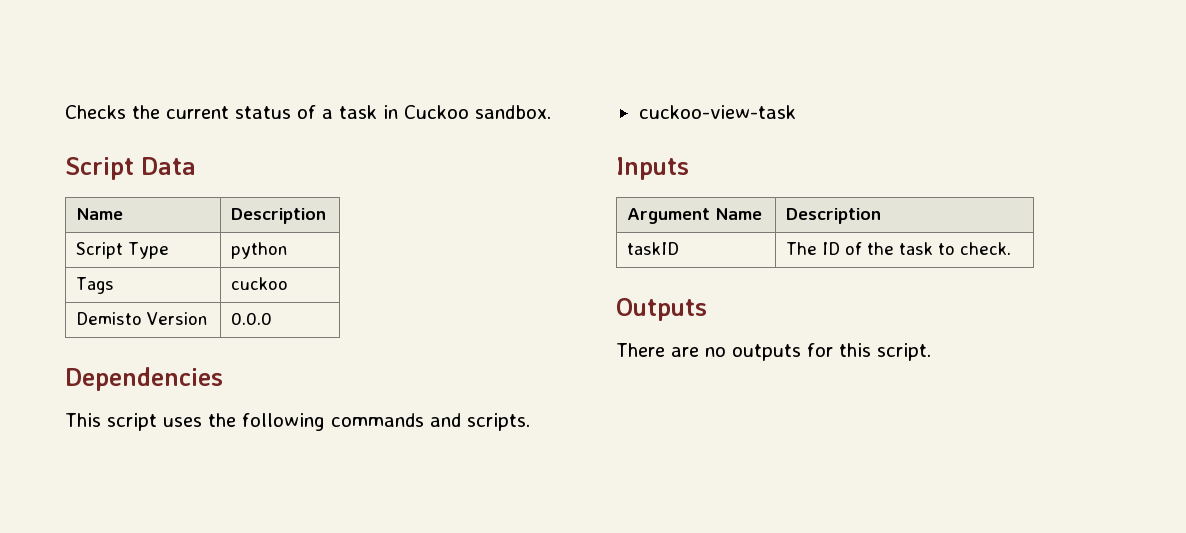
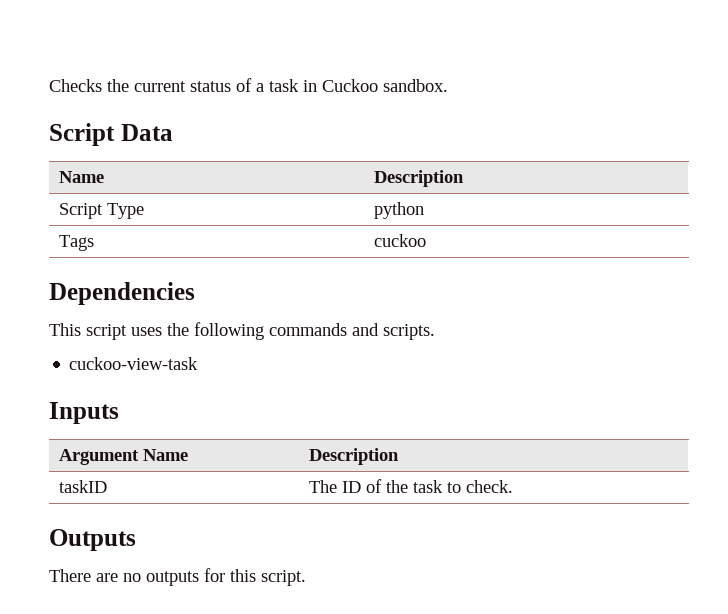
- Demisto Version | 0.0.0

